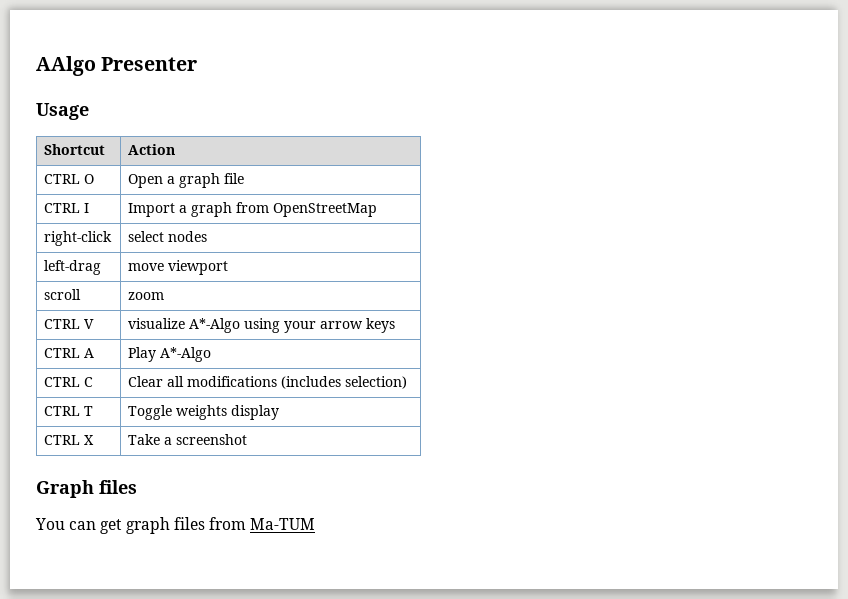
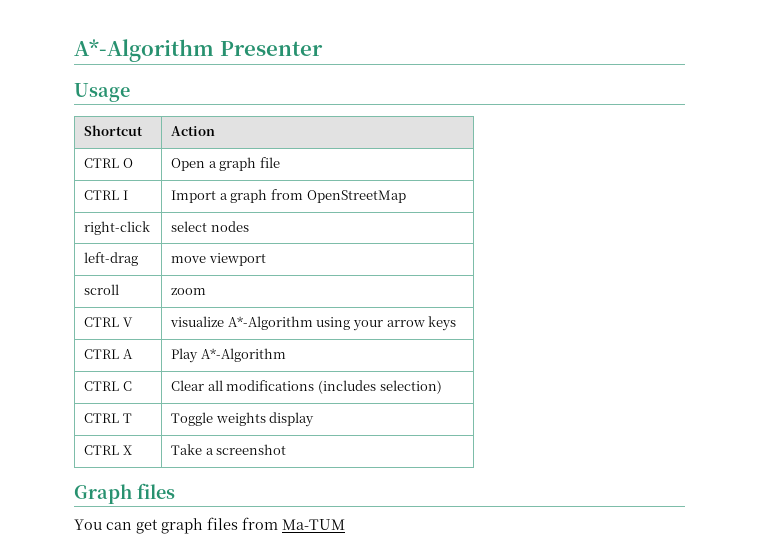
- AAlgo Presenter
+ A*-Algorithm Presenter
- CTRL V | visualize A*-Algo using your arrow keys
+ CTRL V | visualize A*-Algorithm using your arrow keys
- CTRL A | Play A*-Algo
+ CTRL A | Play A*-Algorithm

